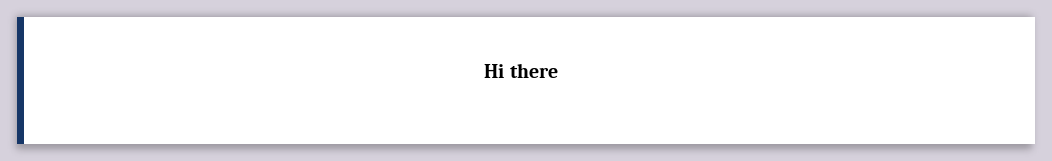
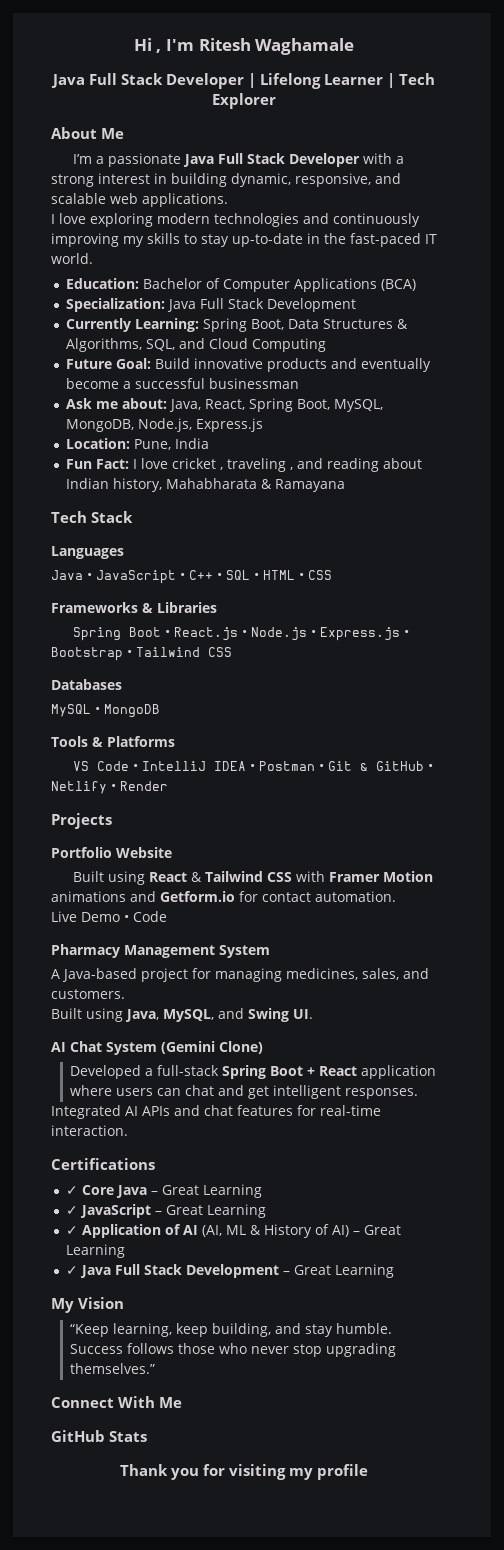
- Hi there
+ Hi , I'm Ritesh Waghamale
+ Java Full Stack Developer | Lifelong Learner | Tech Explorer
+ About Me
+ I’m a passionate Java Full Stack Developer with a strong interest in building dynamic, responsive, and scalable web applications.
+ I love exploring modern technologies and continuously improving my skills to stay up-to-date in the fast-paced IT world.
+ Education: Bachelor of Computer Applications (BCA)
+ Specialization: Java Full Stack Development
+ Currently Learning: Spring Boot, Data Structures & Algorithms, SQL, and Cloud Computing
+ Future Goal: Build innovative products and eventually become a successful businessman
+ Ask me about: Java, React, Spring Boot, MySQL, MongoDB, Node.js, Express.js
+ Location: Pune, India
+ Fun Fact: I love cricket , traveling , and reading about Indian history, Mahabharata & Ramayana
+ Tech Stack
+ Languages
+ Java • JavaScript • C++ • SQL • HTML • CSS
+ Frameworks & Libraries
+ Spring Boot • React.js • Node.js • Express.js • Bootstrap • Tailwind CSS
+ Databases
+ MySQL • MongoDB
+ Tools & Platforms
+ VS Code • IntelliJ IDEA • Postman • Git & GitHub • Netlify • Render
+ Projects
+ Portfolio Website
+ Built using React & Tailwind CSS with Framer Motion animations and Getform.io for contact automation.
+ Live Demo • Code
+ Pharmacy Management System
+ A Java-based project for managing medicines, sales, and customers.
+ Built using Java, MySQL, and Swing UI.
+ AI Chat System (Gemini Clone)
+ Developed a full-stack Spring Boot + React application where users can chat and get intelligent responses.
+ Integrated AI APIs and chat features for real-time interaction.
+ Certifications
+ ✓ Core Java – Great Learning
+ ✓ JavaScript – Great Learning
+ ✓ Application of AI (AI, ML & History of AI) – Great Learning
+ ✓ Java Full Stack Development – Great Learning
+ My Vision
+ “Keep learning, keep building, and stay humble. Success follows those who never stop upgrading themselves.”
+ Connect With Me
+ GitHub Stats
+ Thank you for visiting my profile

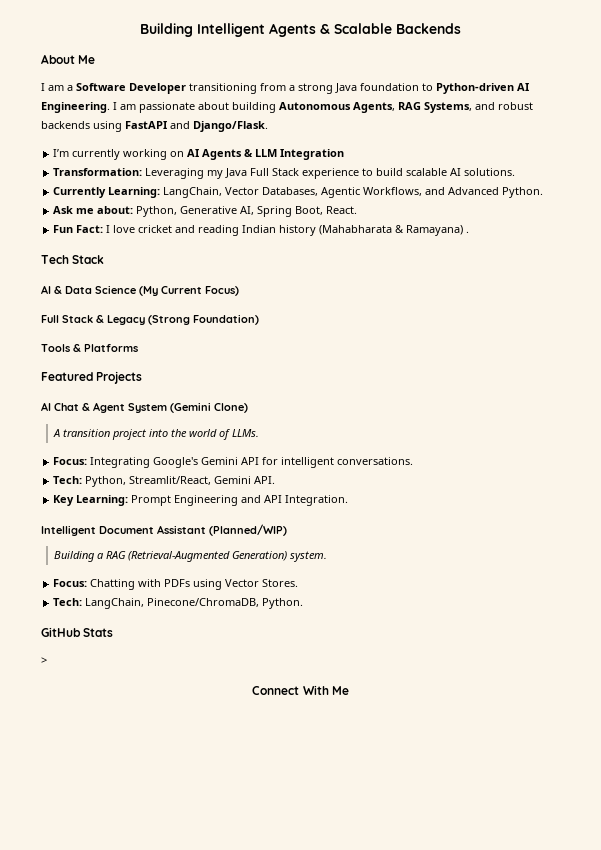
- Hi , I'm Ritesh Waghamale
- Java Full Stack Developer | Lifelong Learner | Tech Explorer
+ Building Intelligent Agents & Scalable Backends
  About Me
- I’m a passionate Java Full Stack Developer with a strong interest in building dynamic, responsive, and scalable web applications.
- I love exploring modern technologies and continuously improving my skills to stay up-to-date in the fast-paced IT world.
- Education: Bachelor of Computer Applications (BCA)
- Specialization: Java Full Stack Development
- Currently Learning: Spring Boot, Data Structures & Algorithms, SQL, and Cloud Computing
- Future Goal: Build innovative products and eventually become a successful businessman
- Ask me about: Java, React, Spring Boot, MySQL, MongoDB, Node.js, Express.js
- Location: Pune, India
+ I am a Software Developer transitioning from a strong Java foundation to Python-driven AI Engineering. I am passionate about building Autonomous Agents, RAG Systems, and robust backends using FastAPI and Django/Flask.
+ I’m currently working on AI Agents & LLM Integration
+ Transformation: Leveraging my Java Full Stack experience to build scalable AI solutions.
+ Currently Learning: LangChain, Vector Databases, Agentic Workflows, and Advanced Python.
+ Ask me about: Python, Generative AI, Spring Boot, React.
- Fun Fact: I love cricket , traveling , and reading about Indian history, Mahabharata & Ramayana
+ Fun Fact: I love cricket and reading Indian history (Mahabharata & Ramayana) .
  Tech Stack
- Languages
- Java • JavaScript • C++ • SQL • HTML • CSS
- Frameworks & Libraries
- Spring Boot • React.js • Node.js • Express.js • Bootstrap • Tailwind CSS
- Databases
- MySQL • MongoDB
+ AI & Data Science (My Current Focus)
+ Full Stack & Legacy (Strong Foundation)
  Tools & Platforms
- VS Code • IntelliJ IDEA • Postman • Git & GitHub • Netlify • Render
- Projects
- Portfolio Website
- Built using React & Tailwind CSS with Framer Motion animations and Getform.io for contact automation.
- Live Demo • Code
- Pharmacy Management System
- A Java-based project for managing medicines, sales, and customers.
- Built using Java, MySQL, and Swing UI.
+ Featured Projects
- AI Chat System (Gemini Clone)
+ AI Chat & Agent System (Gemini Clone)
- Developed a full-stack Spring Boot + React application where users can chat and get intelligent responses.
- Integrated AI APIs and chat features for real-time interaction.
- Certifications
- ✓ Core Java – Great Learning
- ✓ JavaScript – Great Learning
- ✓ Application of AI (AI, ML & History of AI) – Great Learning
- ✓ Java Full Stack Development – Great Learning
- My Vision
- “Keep learning, keep building, and stay humble. Success follows those who never stop upgrading themselves.”
+ A transition project into the world of LLMs.
+ Focus: Integrating Google's Gemini API for intelligent conversations.
+ Tech: Python, Streamlit/React, Gemini API.
+ Key Learning: Prompt Engineering and API Integration.
+ Intelligent Document Assistant (Planned/WIP)
+ Building a RAG (Retrieval-Augmented Generation) system.
+ Focus: Chatting with PDFs using Vector Stores.
+ Tech: LangChain, Pinecone/ChromaDB, Python.
+ GitHub Stats
+ >
  Connect With Me
- GitHub Stats
- Thank you for visiting my profile

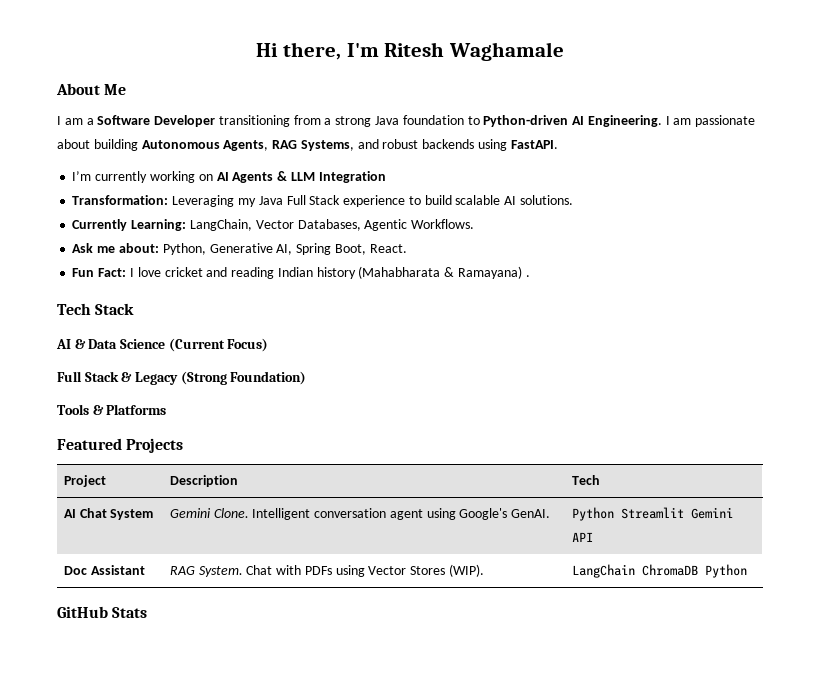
- Building Intelligent Agents & Scalable Backends
+ Hi there, I'm Ritesh Waghamale
- I am passionate about building Autonomous Agents, RAG Systems, and robust backends using FastAPI and Django/Flask.
+ I am passionate about building Autonomous Agents, RAG Systems, and robust backends using FastAPI.
- Currently Learning: LangChain, Vector Databases, Agentic Workflows, and Advanced Python.
+ Currently Learning: LangChain, Vector Databases, Agentic Workflows.
- AI & Data Science (My Current Focus)
+ AI & Data Science (Current Focus)
- AI Chat & Agent System (Gemini Clone)
- A transition project into the world of LLMs.
- Focus: Integrating Google's Gemini API for intelligent conversations.
- Tech: Python, Streamlit/React, Gemini API.
- Key Learning: Prompt Engineering and API Integration.
- Intelligent Document Assistant (Planned/WIP)
- Building a RAG (Retrieval-Augmented Generation) system.
- Focus: Chatting with PDFs using Vector Stores.
- Tech: LangChain, Pinecone/ChromaDB, Python.
+ Project | Description | Tech
+ AI Chat System | Gemini Clone. Intelligent conversation agent using Google's GenAI. | Python Streamlit Gemini API
+ Doc Assistant | RAG System. Chat with PDFs using Vector Stores (WIP). | LangChain ChromaDB Python
  GitHub Stats
- >
- Connect With Me

